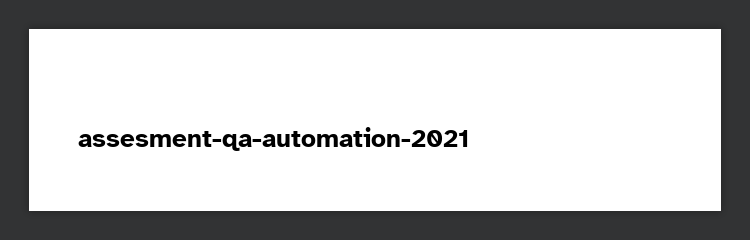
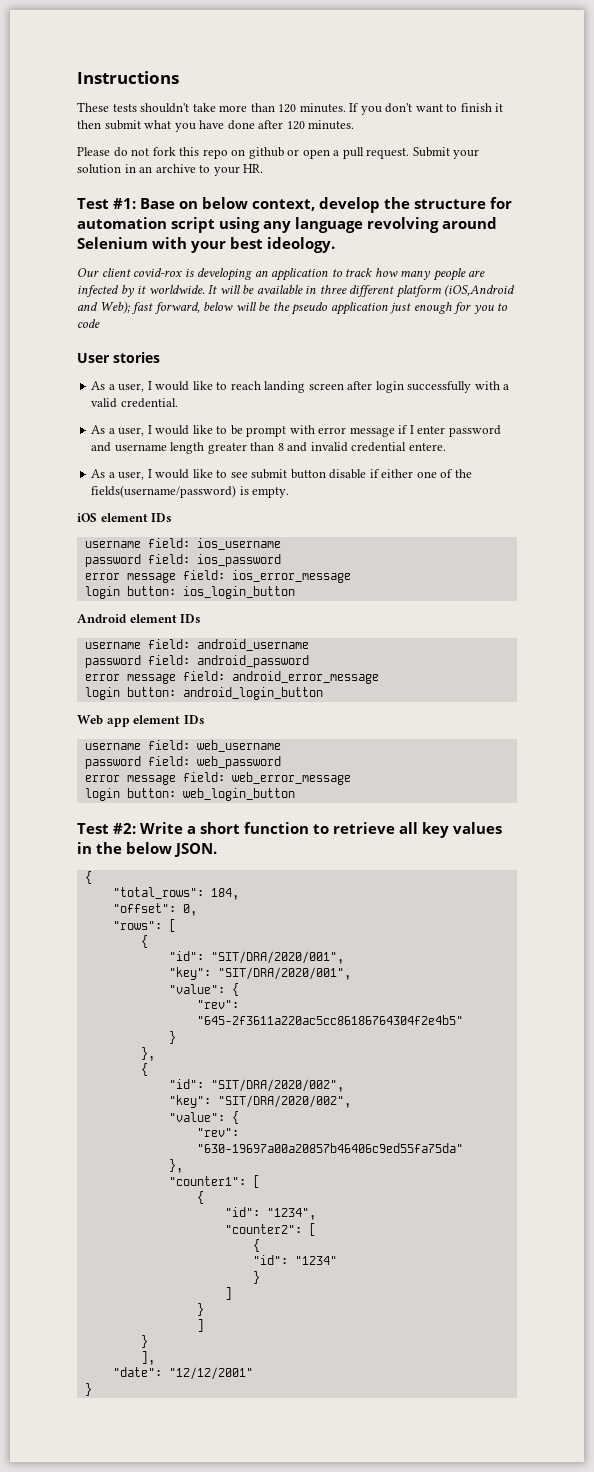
- assesment-qa-automation-2021
+ Instructions
+ These tests shouldn't take more than 120 minutes. If you don't want to finish it then submit what you have done after 120 minutes.
+ Please do not fork this repo on github or open a pull request. Submit your solution in an archive to your HR.
+ Test #1: Base on below context, develop the structure for automation script using any language revolving around Selenium with your best ideology.
+ Our client covid-rox is developing an application to track how many people are infected by it worldwide. It will be available in three different platform (iOS,Android and Web); fast forward, below will be the pseudo application just enough for you to code
+ User stories
+ As a user, I would like to reach landing screen after login successfully with a valid credential.
+ As a user, I would like to be prompt with error message if I enter password and username length greater than 8 and invalid credential entere.
+ As a user, I would like to see submit button disable if either one of the fields(username/password) is empty.
+ iOS element IDs
+ username field: ios_username
+ password field: ios_password
+ error message field: ios_error_message
+ login button: ios_login_button
+ Android element IDs
+ username field: android_username
+ password field: android_password
+ error message field: android_error_message
+ login button: android_login_button
+ Web app element IDs
+ username field: web_username
+ password field: web_password
+ error message field: web_error_message
+ login button: web_login_button
+ Test #2: Write a short function to retrieve all key values in the below JSON.
+ {
+ "total_rows": 184,
+ "offset": 0,
+ "rows": [
+ {
+ "id": "SIT/DRA/2020/001",
+ "key": "SIT/DRA/2020/001",
+ "value": {
+ "rev": "645-2f3611a220ac5cc86186764304f2e4b5"
+ }
+ },
+ {
+ "id": "SIT/DRA/2020/002",
+ "key": "SIT/DRA/2020/002",
+ "value": {
+ "rev": "630-19697a00a20857b46406c9ed55fa75da"
+ },
+ "counter1": [
+ {
+ "id": "1234",
+ "counter2": [
+ {
+ "id": "1234"
+ }
+ ]
+ }
+ ]
+ }
+ ],
+ "date": "12/12/2001"
+ }

